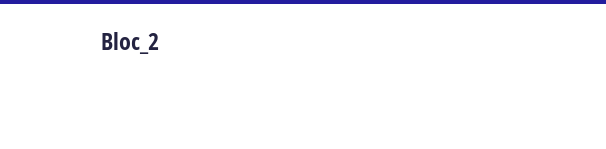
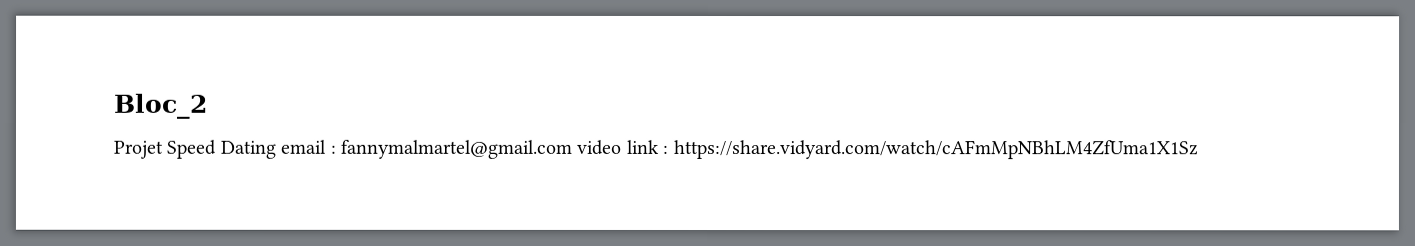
+ Projet Speed Dating email : fannymalmartel@gmail.com video link : https://share.vidyard.com/watch/cAFmMpNBhLM4ZfUma1X1Sz

